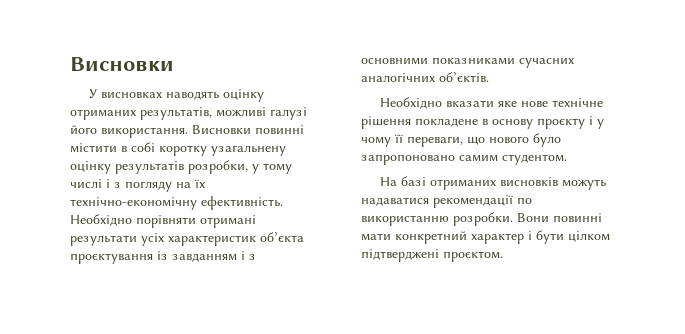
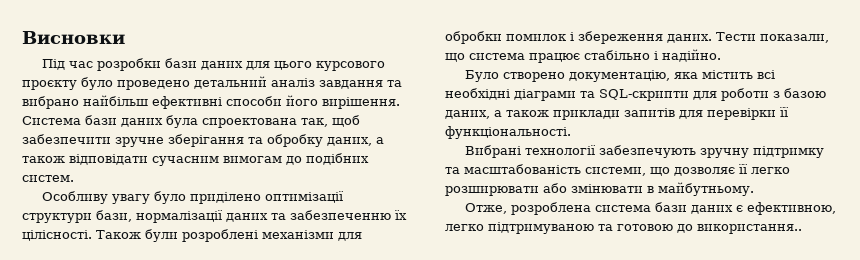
- У висновках наводять оцінку отриманих результатів, можливі галузі його використання. Висновки повинні містити в собі коротку узагальнену оцінку результатів розробки, у тому числі і з погляду на їх технічно-економічну ефективність. Необхідно порівняти отримані результати усіх характеристик об’єкта проєктування із завданням і з основними показниками сучасних аналогічних об’єктів.
- Необхідно вказати яке нове технічне рішення покладене в основу проєкту і у чому її переваги, що нового було запропоновано самим студентом.
- На базі отриманих висновків можуть надаватися рекомендації по використанню розробки. Вони повинні мати конкретний характер і бути цілком підтверджені проєктом.
+ Під час розробки бази даних для цього курсового проєкту було проведено детальний аналіз завдання та вибрано найбільш ефективні способи його вирішення. Система бази даних була спроектована так, щоб забезпечити зручне зберігання та обробку даних, а також відповідати сучасним вимогам до подібних систем.
+ Особливу увагу було приділено оптимізації структури бази, нормалізації даних та забезпеченню їх цілісності. Також були розроблені механізми для обробки помилок і збереження даних. Тести показали, що система працює стабільно і надійно.
+ Було створено документацію, яка містить всі необхідні діаграми та SQL-скрипти для роботи з базою даних, а також приклади запитів для перевірки її функціональності.
+ Вибрані технології забезпечують зручну підтримку та масштабованість системи, що дозволяє її легко розширювати або змінювати в майбутньому.
+ Отже, розроблена система бази даних є ефективною, легко підтримуваною та готовою до використання..

